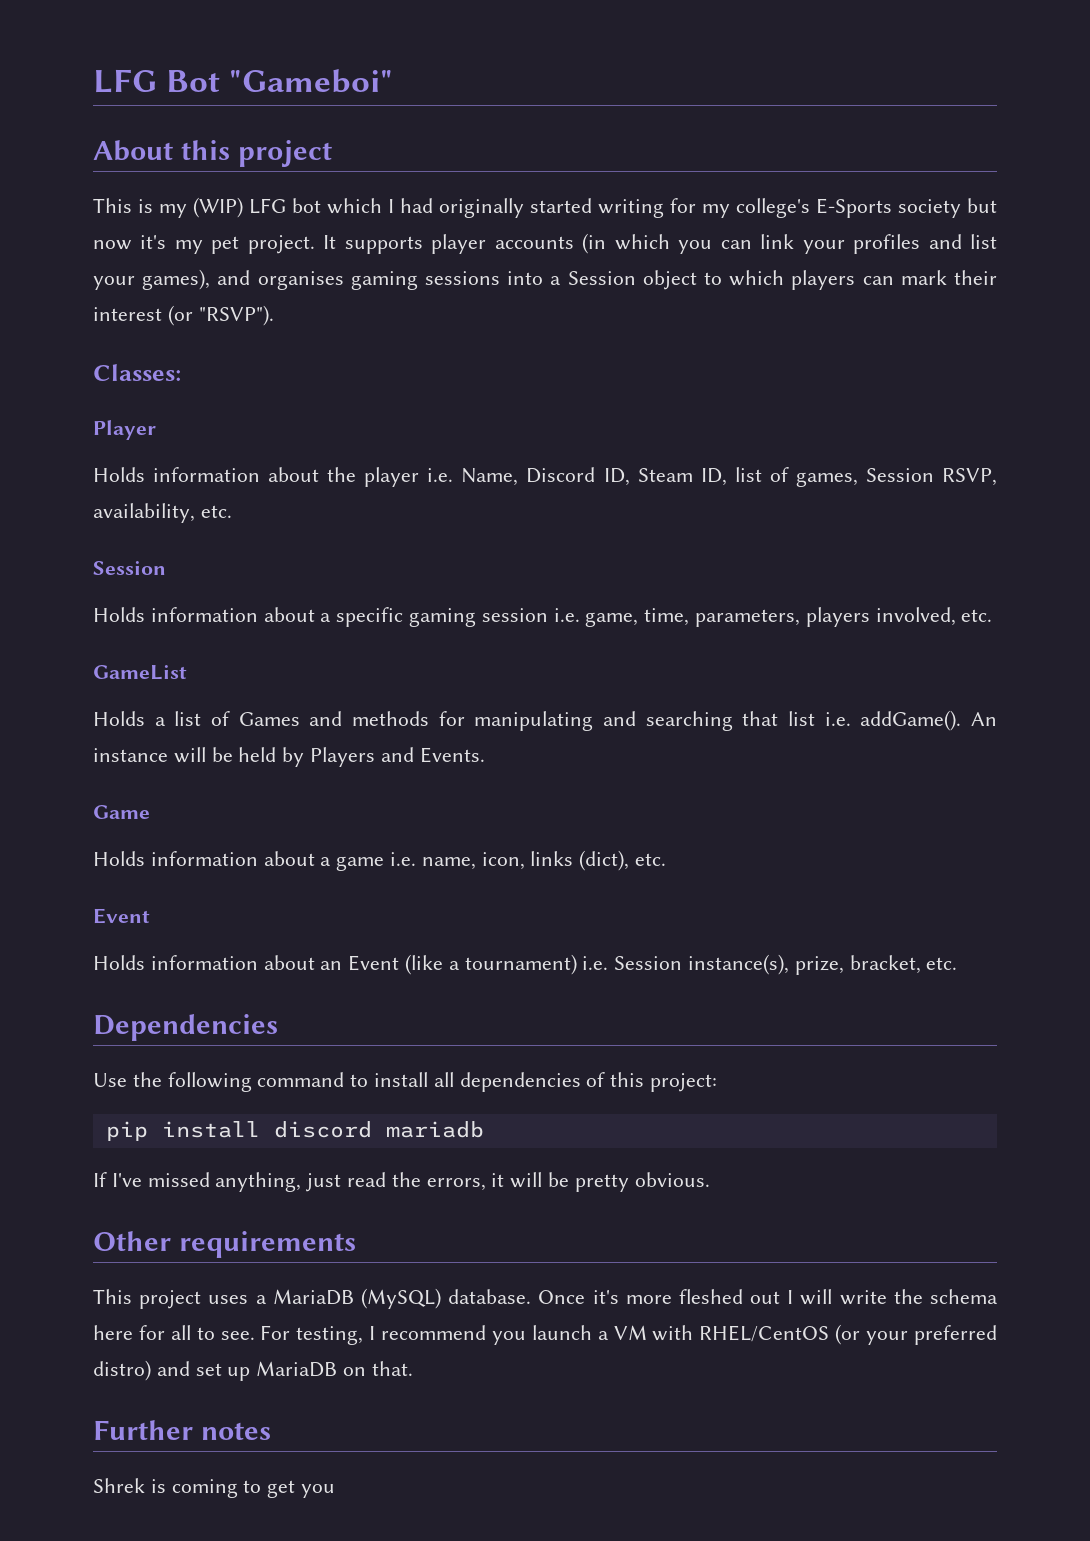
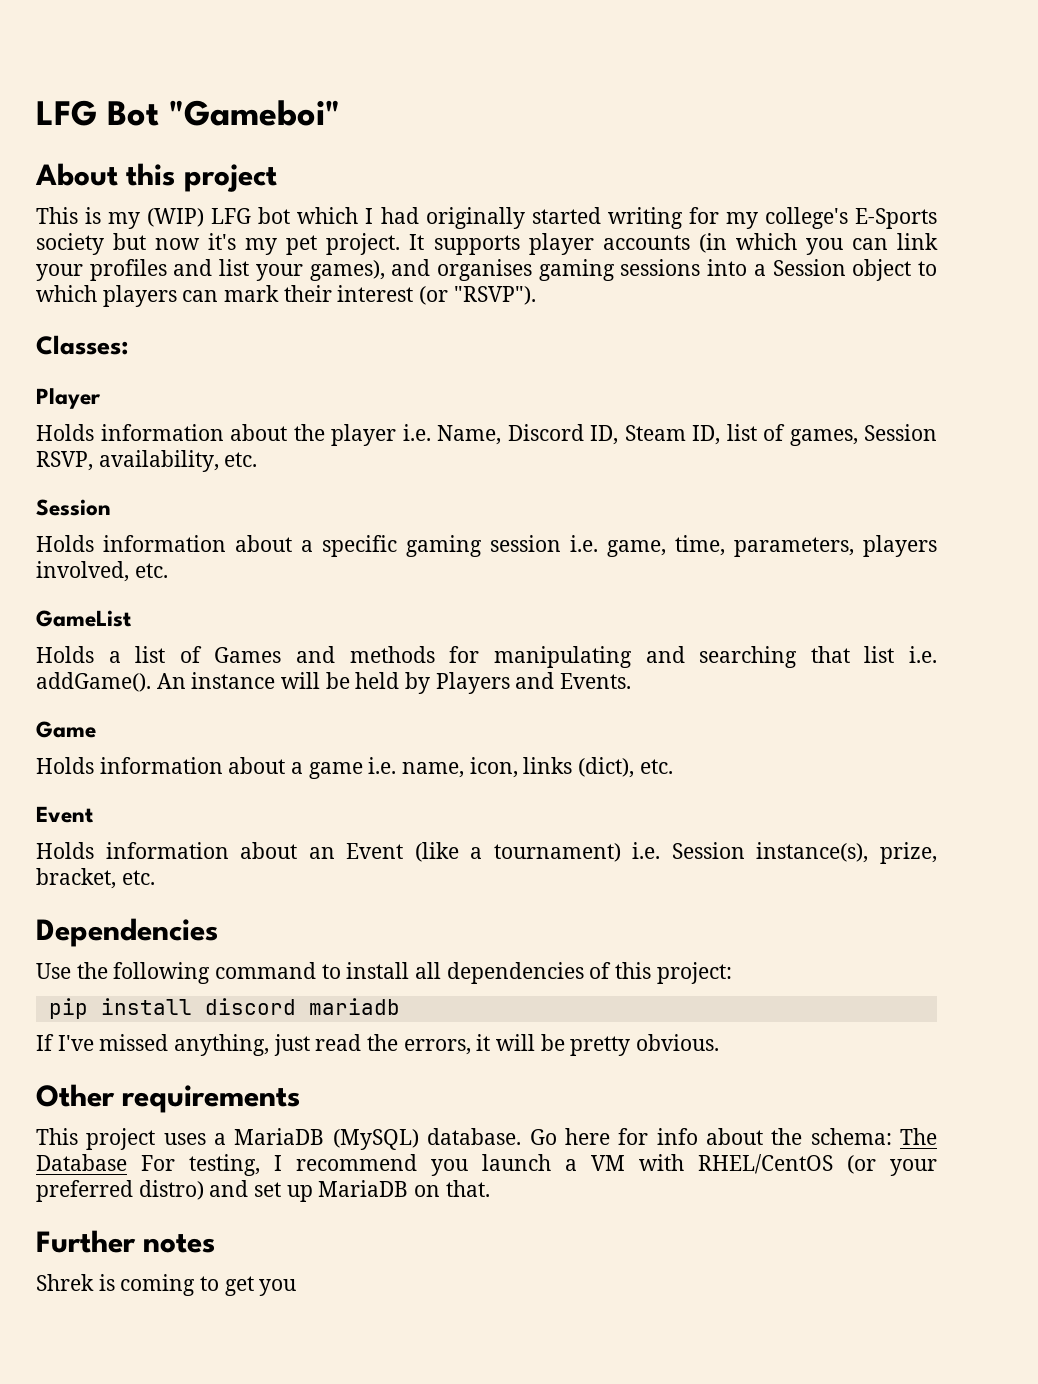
- Once it's more fleshed out I will write the schema here for all to see. For testing, I recommend you launch a VM with RHEL/CentOS (or your preferred distro) and set up MariaDB on that.
+ Go here for info about the schema: The Database For testing, I recommend you launch a VM with RHEL/CentOS (or your preferred distro) and set up MariaDB on that.

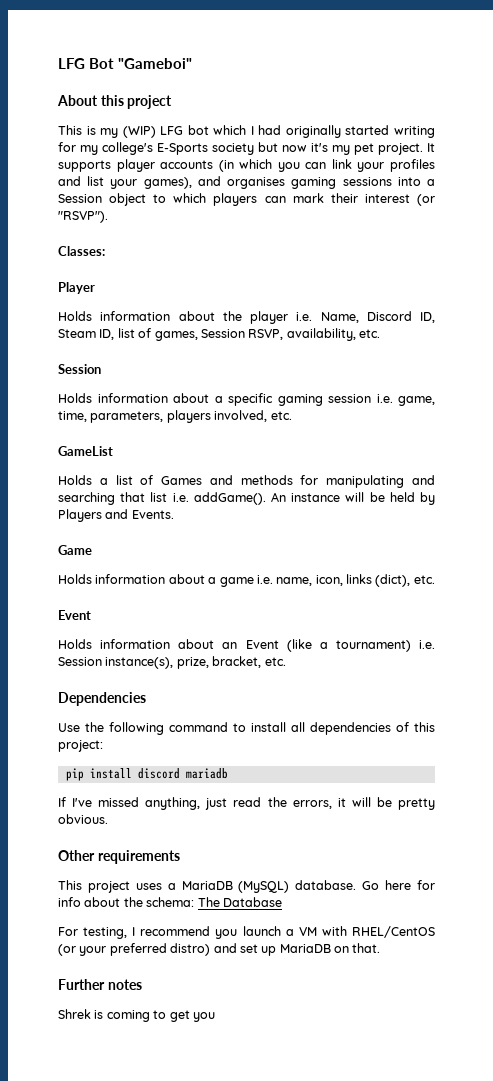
- Go here for info about the schema: The Database For testing, I recommend you launch a VM with RHEL/CentOS (or your preferred distro) and set up MariaDB on that.
+ Go here for info about the schema: The Database
+ For testing, I recommend you launch a VM with RHEL/CentOS (or your preferred distro) and set up MariaDB on that.

